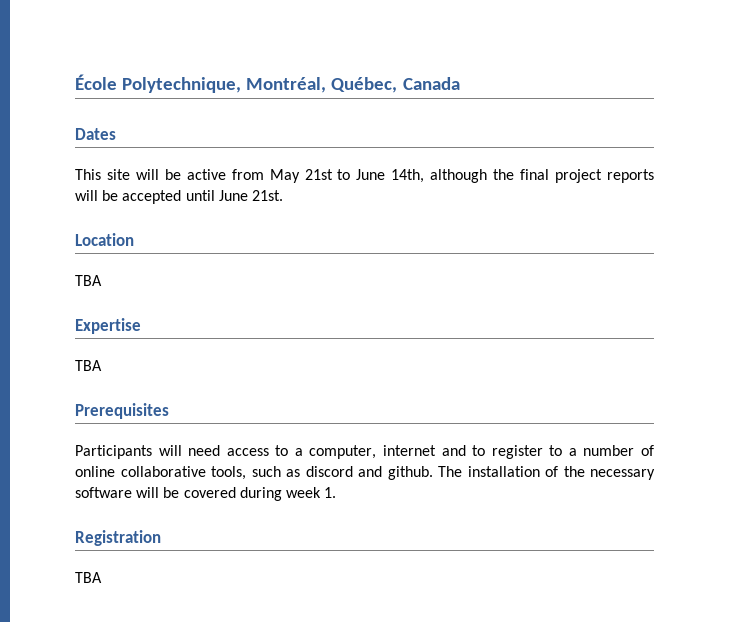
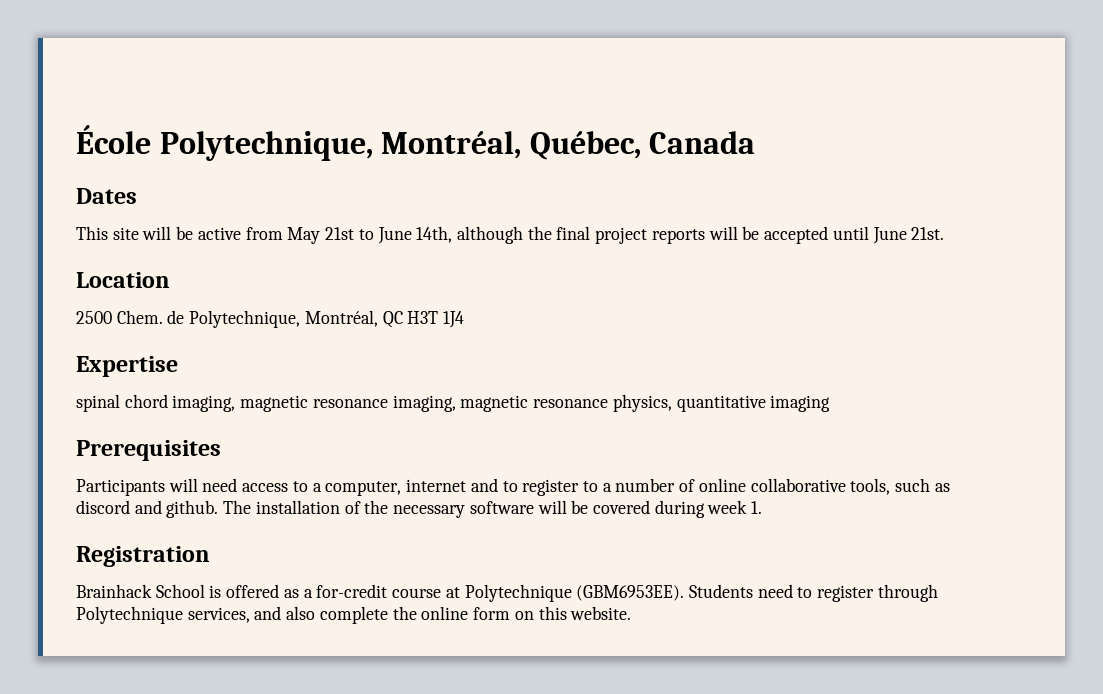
  Location
- TBA
+ 2500 Chem. de Polytechnique, Montréal, QC H3T 1J4
  Expertise
- TBA
+ spinal chord imaging, magnetic resonance imaging, magnetic resonance physics, quantitative imaging
  Registration
- TBA
+ Brainhack School is offered as a for-credit course at Polytechnique (GBM6953EE). Students need to register through Polytechnique services, and also complete the online form on this website.

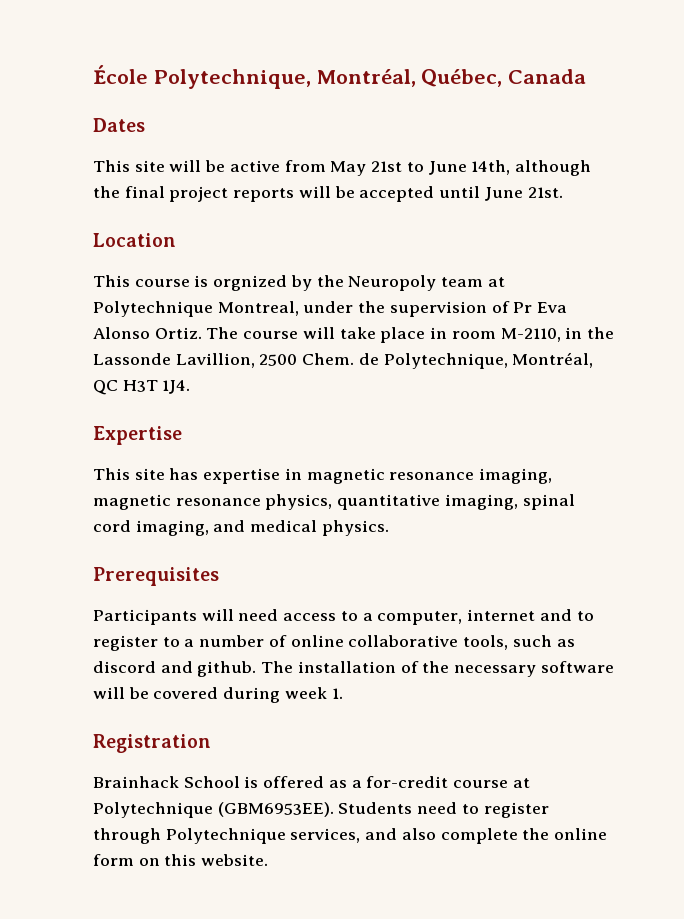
- 2500 Chem. de Polytechnique, Montréal, QC H3T 1J4
+ This course is orgnized by the Neuropoly team at Polytechnique Montreal, under the supervision of Pr Eva Alonso Ortiz. The course will take place in room M-2110, in the Lassonde Lavillion, 2500 Chem. de Polytechnique, Montréal, QC H3T 1J4.
- spinal chord imaging, magnetic resonance imaging, magnetic resonance physics, quantitative imaging
+ This site has expertise in magnetic resonance imaging, magnetic resonance physics, quantitative imaging, spinal cord imaging, and medical physics.

